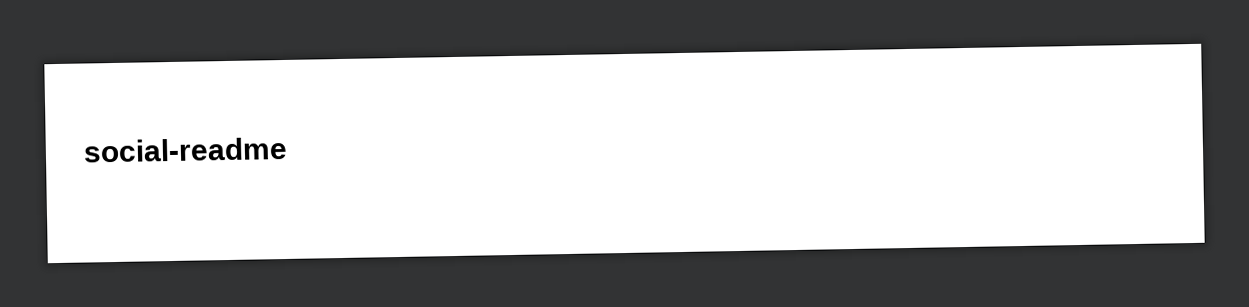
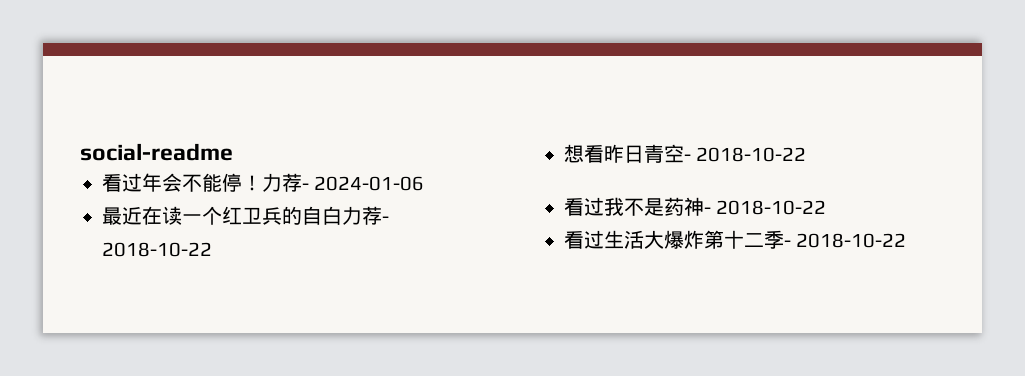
+ 看过年会不能停！力荐- 2024-01-06
+ 最近在读一个红卫兵的自白力荐- 2018-10-22
+ 想看昨日青空- 2018-10-22
+ 看过我不是药神- 2018-10-22
+ 看过生活大爆炸第十二季- 2018-10-22

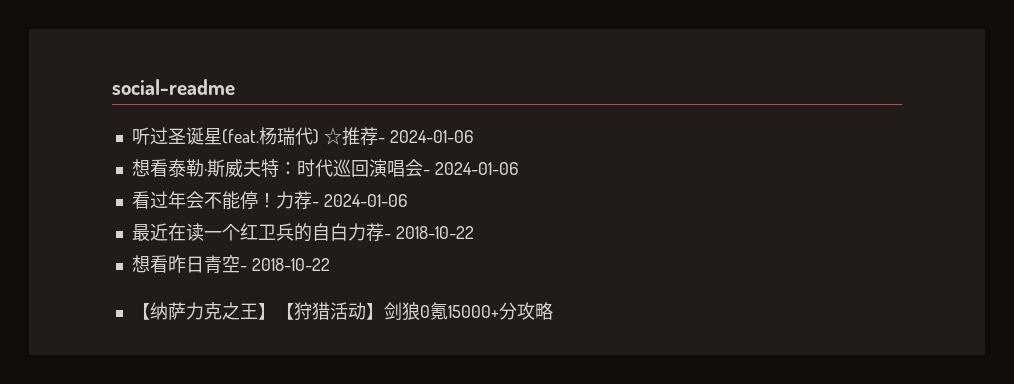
+ 听过圣诞星(feat.杨瑞代) ☆推荐- 2024-01-06
+ 想看泰勒·斯威夫特：时代巡回演唱会- 2024-01-06
- 看过我不是药神- 2018-10-22
- 看过生活大爆炸第十二季- 2018-10-22
+ 【纳萨力克之王】【狩猎活动】剑狼0氪15000+分攻略

